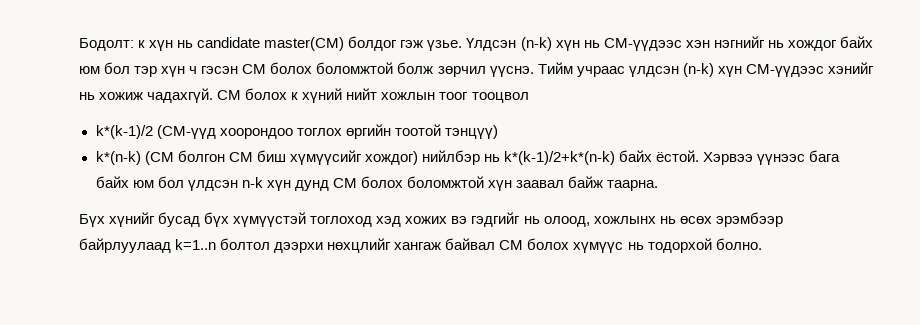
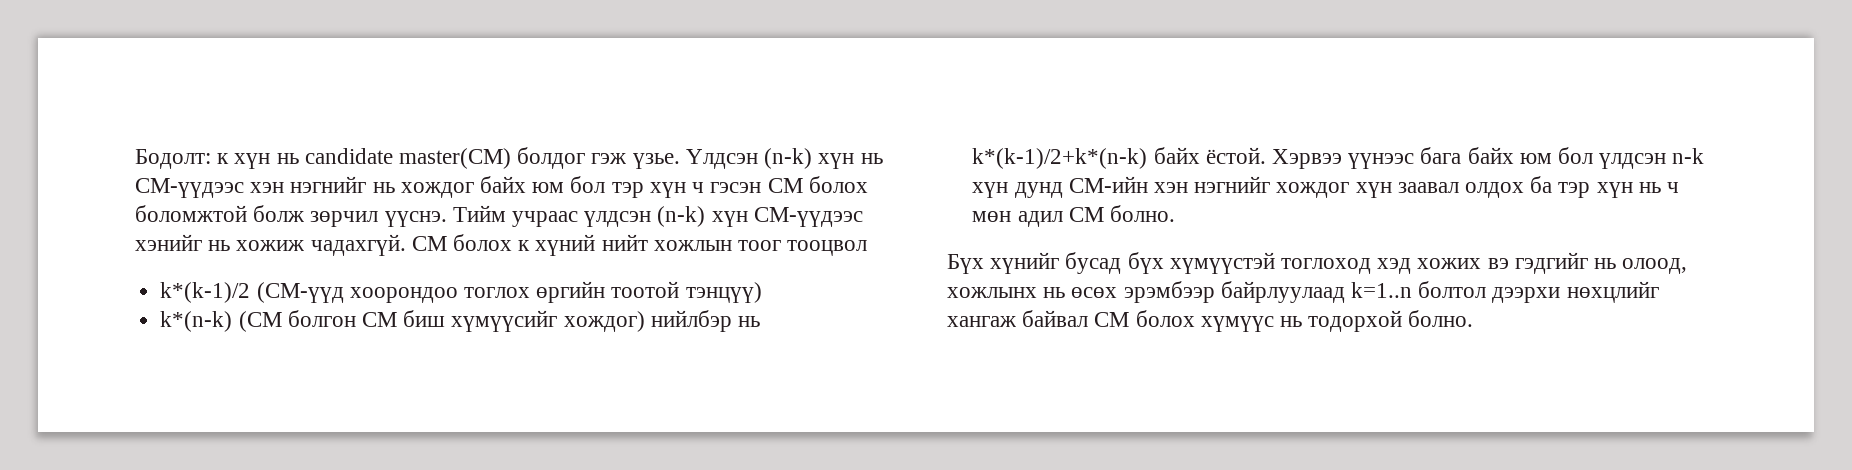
- Хэрвээ үүнээс бага байх юм бол үлдсэн n-k хүн дунд CM болох боломжтой хүн заавал байж таарна.
+ Хэрвээ үүнээс бага байх юм бол үлдсэн n-k хүн дунд CM-ийн хэн нэгнийг хождог хүн заавал олдох ба тэр хүн нь ч мөн адил СМ болно.

